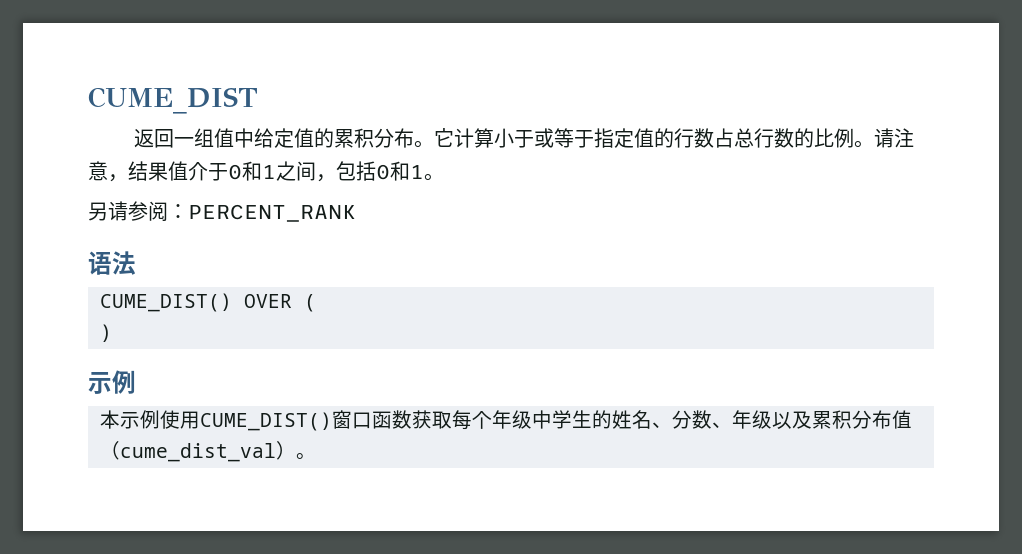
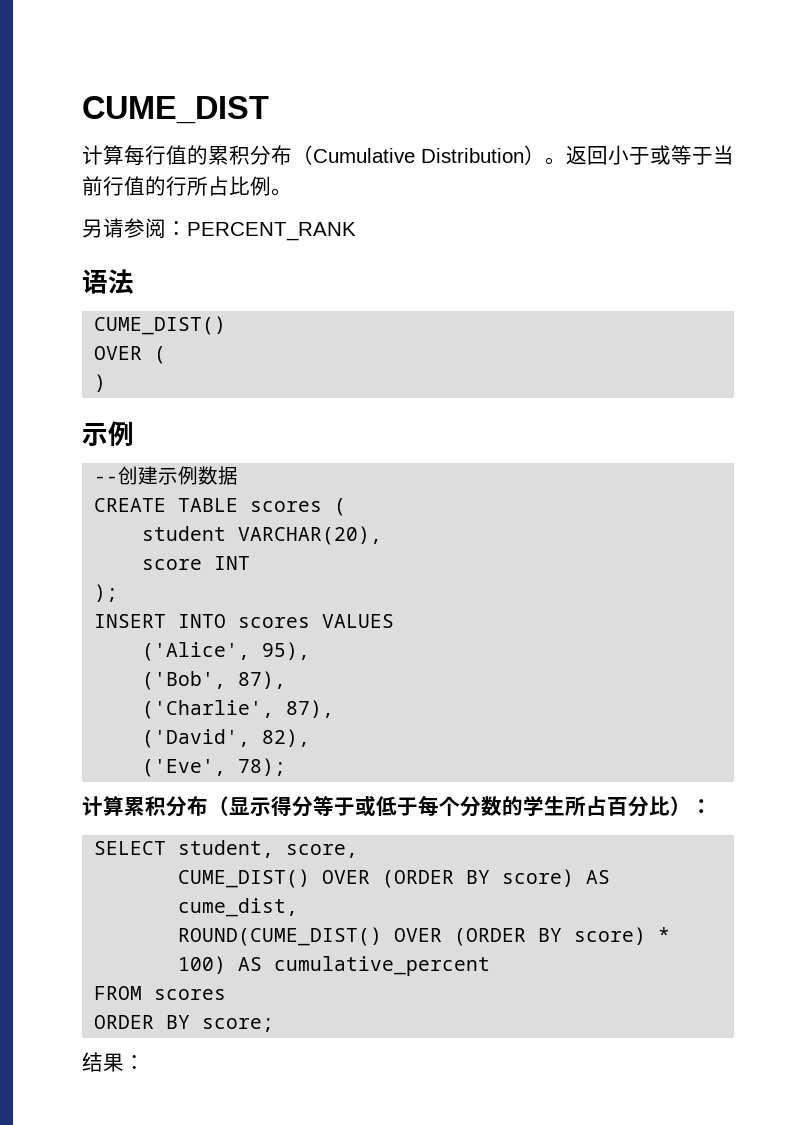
- 返回一组值中给定值的累积分布。它计算小于或等于指定值的行数占总行数的比例。请注意，结果值介于0和1之间，包括0和1。
+ 计算每行值的累积分布（Cumulative Distribution）。返回小于或等于当前行值的行所占比例。
  语法
- CUME_DIST() OVER (
+ CUME_DIST()
+ OVER (
- 本示例使用CUME_DIST()窗口函数获取每个年级中学生的姓名、分数、年级以及累积分布值（cume_dist_val）。
+ --创建示例数据
+ CREATE TABLE scores (
+ student VARCHAR(20),
+ score INT
+ );
+ INSERT INTO scores VALUES
+ ('Alice', 95),
+ ('Bob', 87),
+ ('Charlie', 87),
+ ('David', 82),
+ ('Eve', 78);
+ 计算累积分布（显示得分等于或低于每个分数的学生所占百分比）：
+ SELECT student, score,
+ CUME_DIST() OVER (ORDER BY score) AS cume_dist,
+ ROUND(CUME_DIST() OVER (ORDER BY score) * 100) AS cumulative_percent
+ FROM scores
+ ORDER BY score;
+ 结果：

